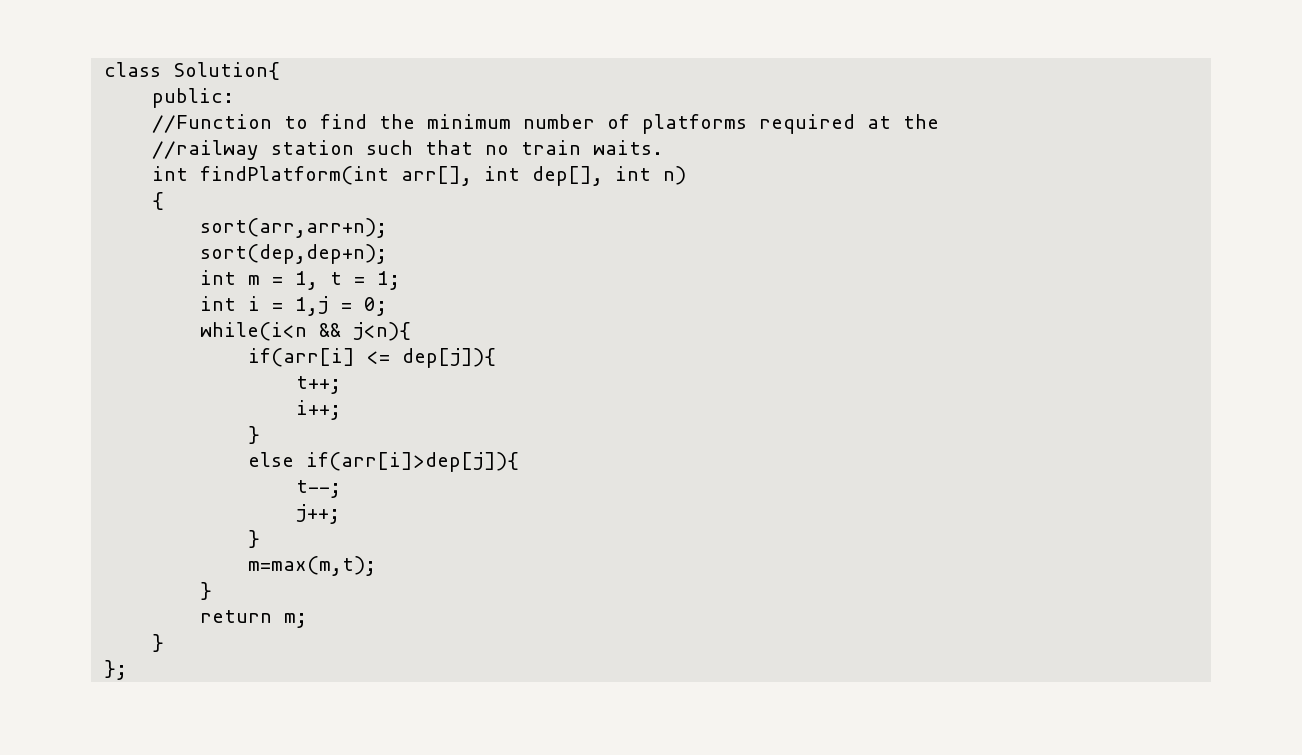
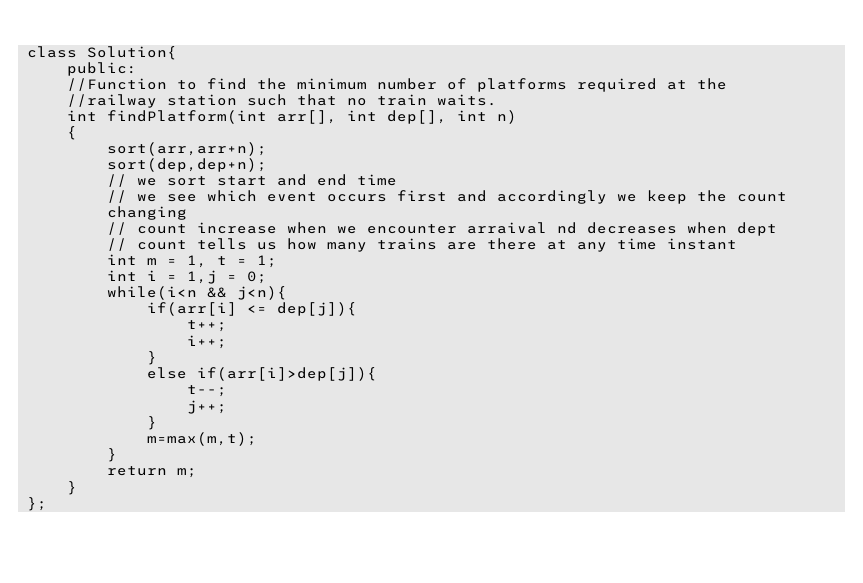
+ // we sort start and end time
+ // we see which event occurs first and accordingly we keep the count changing
+ // count increase when we encounter arraival nd decreases when dept
+ // count tells us how many trains are there at any time instant

